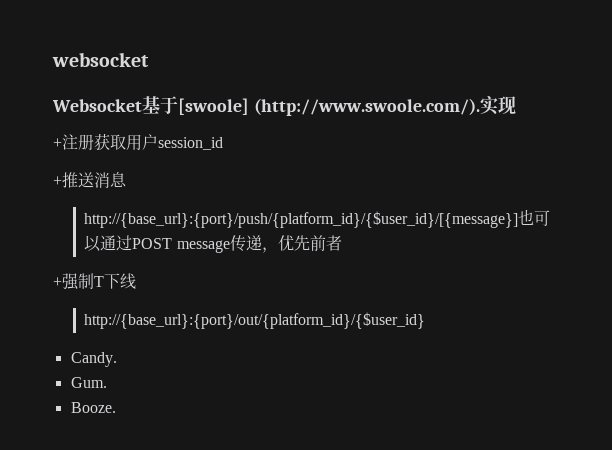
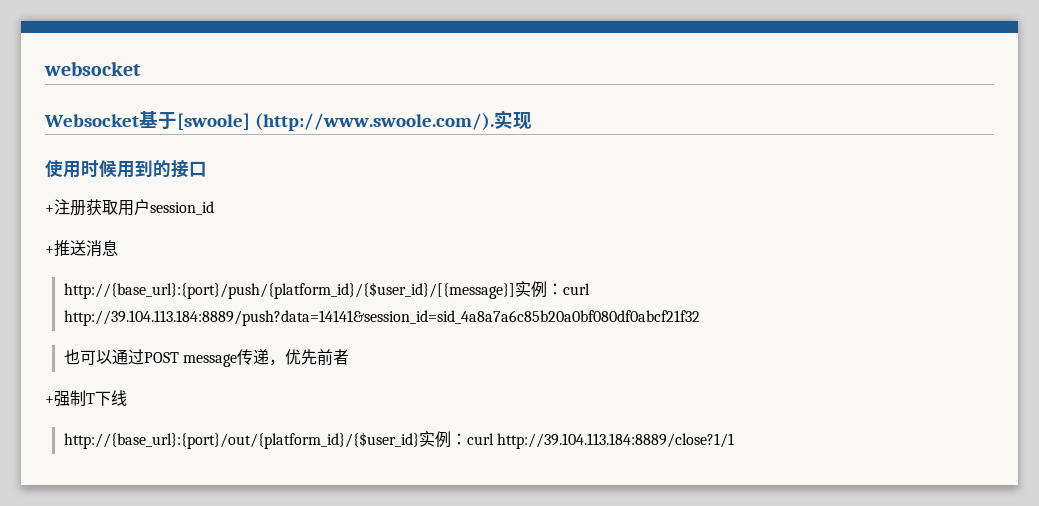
+ 使用时候用到的接口
- http://{base_url}:{port}/push/{platform_id}/{$user_id}/[{message}]也可以通过POST message传递，优先前者
+ http://{base_url}:{port}/push/{platform_id}/{$user_id}/[{message}]实例：curl http://39.104.113.184:8889/push?data=14141&session_id=sid_4a8a7a6c85b20a0bf080df0abcf21f32
+ 也可以通过POST message传递，优先前者
- http://{base_url}:{port}/out/{platform_id}/{$user_id}
- Candy.
- Gum.
- Booze.
+ http://{base_url}:{port}/out/{platform_id}/{$user_id}实例：curl http://39.104.113.184:8889/close?1/1

